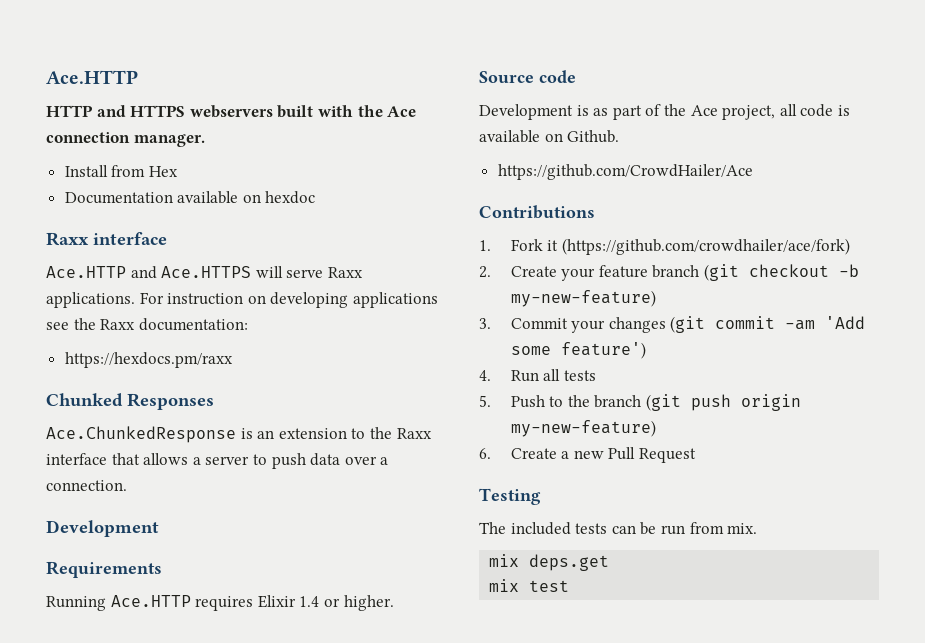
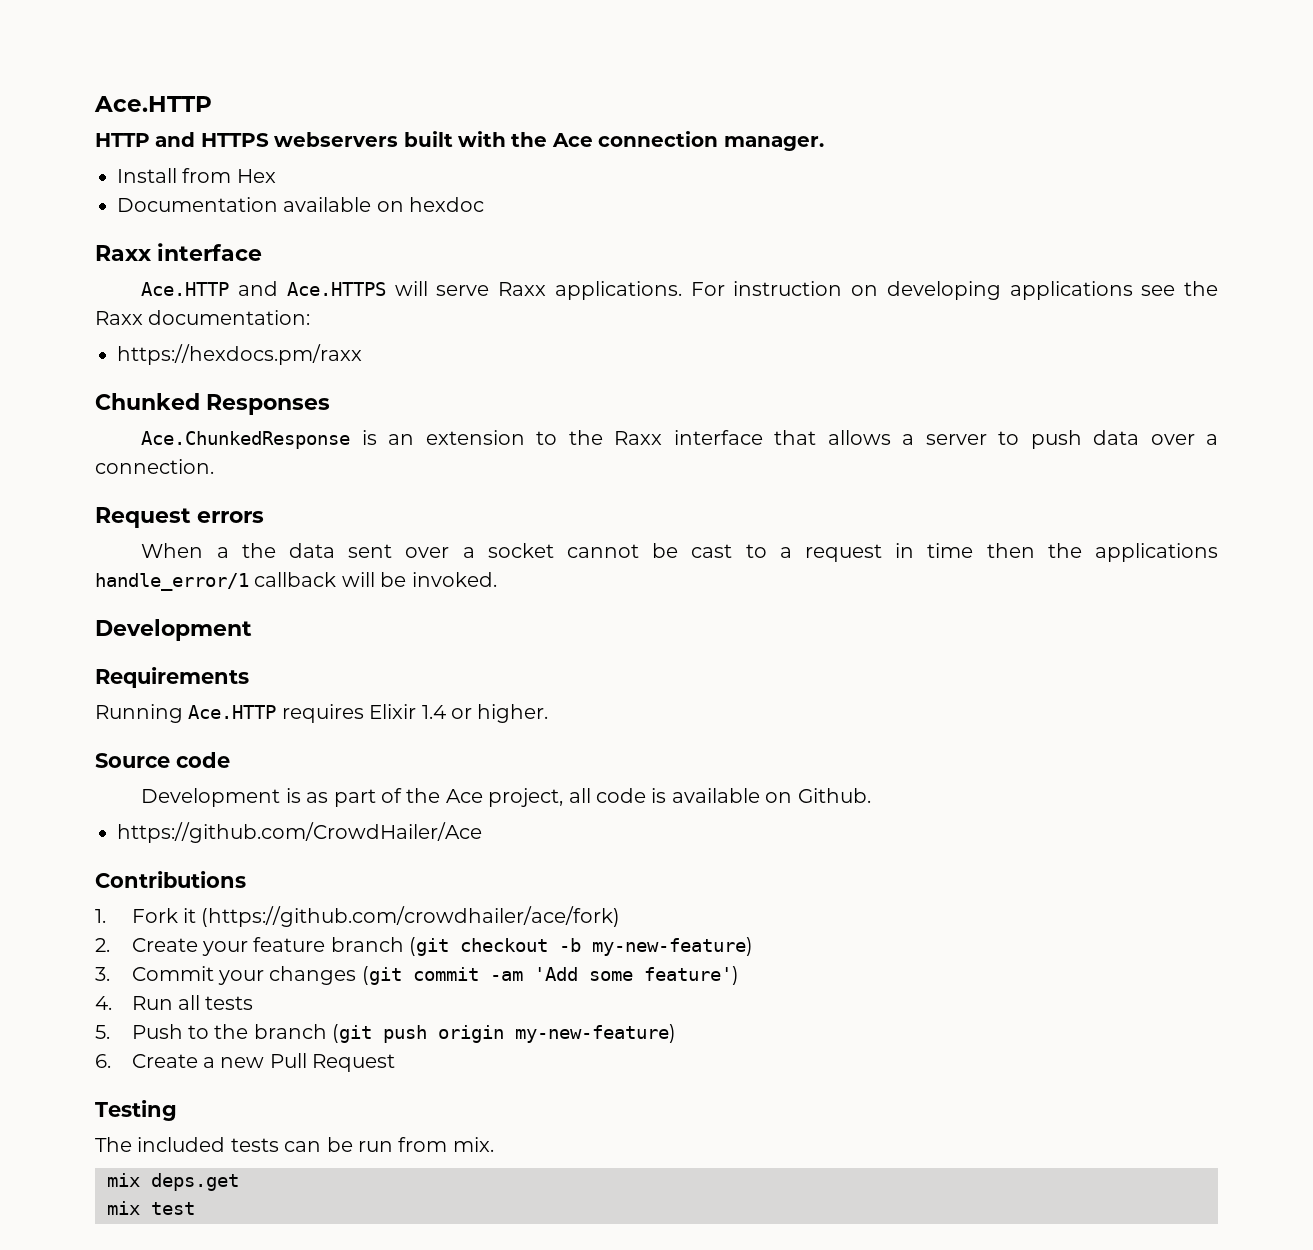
+ Request errors
+ When a the data sent over a socket cannot be cast to a request in time then the applications handle_error/1 callback will be invoked.

